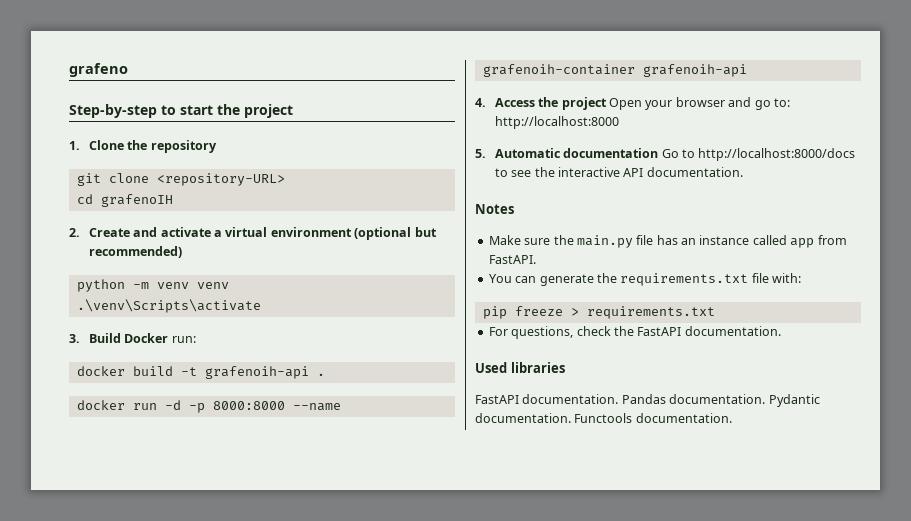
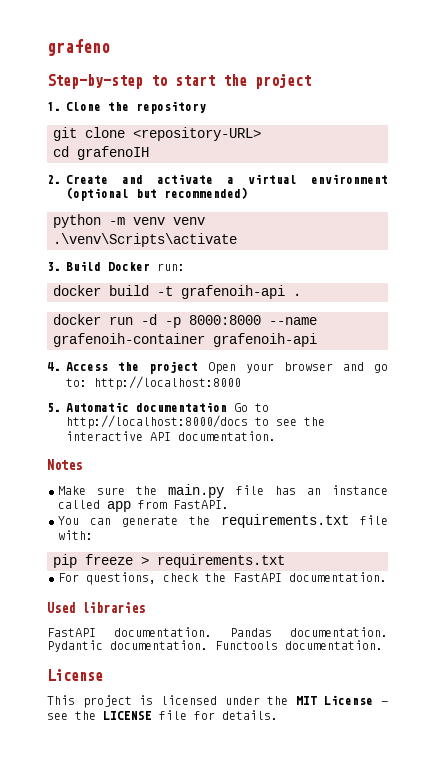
  Functools documentation.
+ License
+ This project is licensed under the MIT License - see the LICENSE file for details.

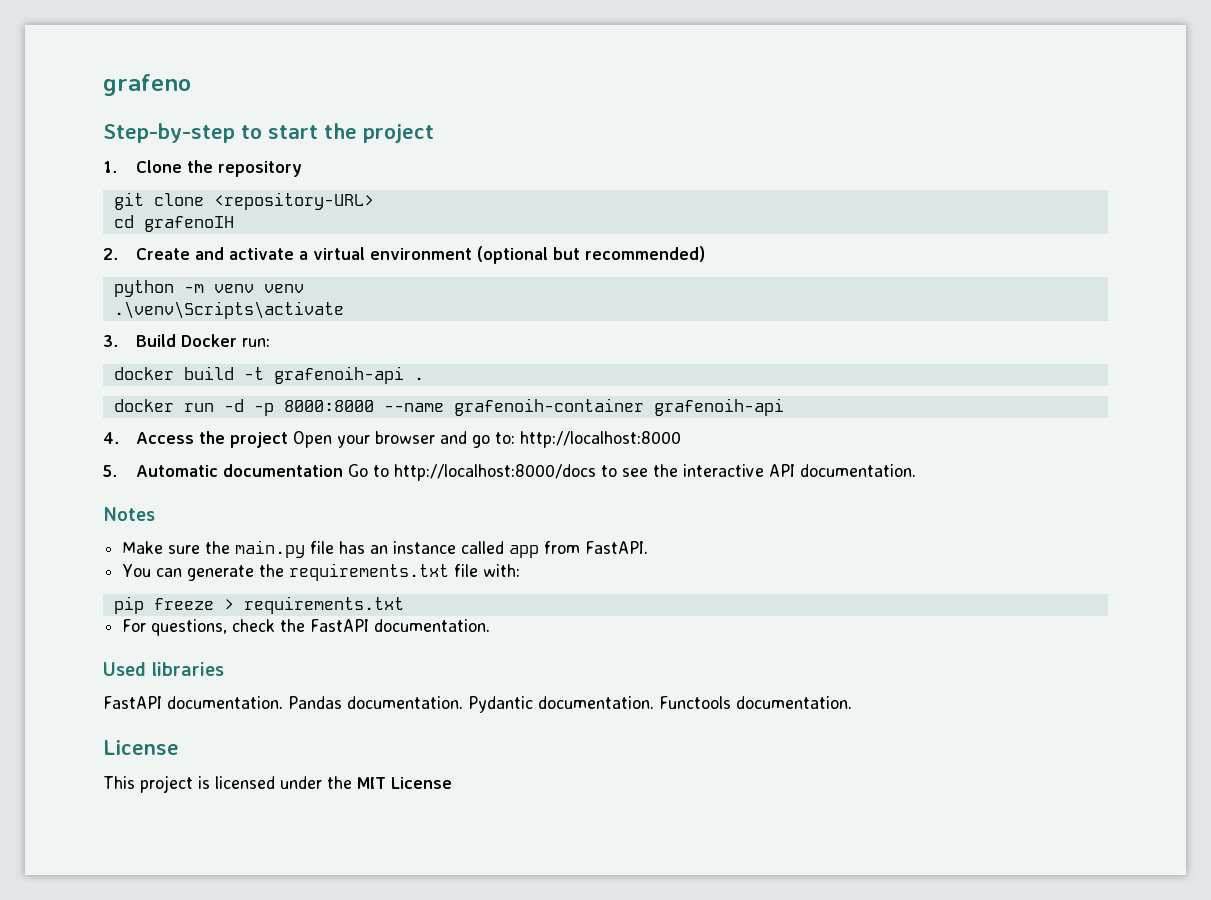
- This project is licensed under the MIT License - see the LICENSE file for details.
+ This project is licensed under the MIT License

